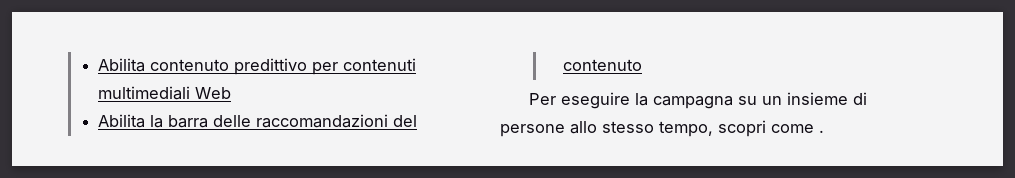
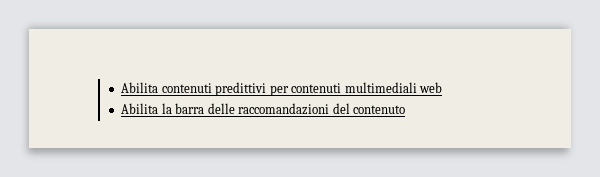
- Abilita contenuto predittivo per contenuti multimediali Web
+ Abilita contenuti predittivi per contenuti multimediali web
- Per eseguire la campagna su un insieme di persone allo stesso tempo, scopri come .

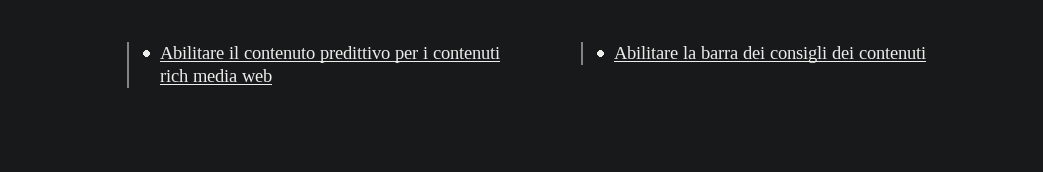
- Abilita contenuti predittivi per contenuti multimediali web
+ Abilitare il contenuto predittivo per i contenuti rich media web
- Abilita la barra delle raccomandazioni del contenuto
+ Abilitare la barra dei consigli dei contenuti

